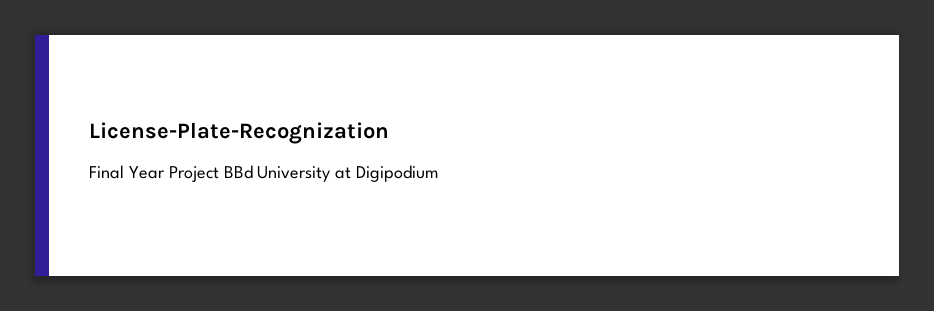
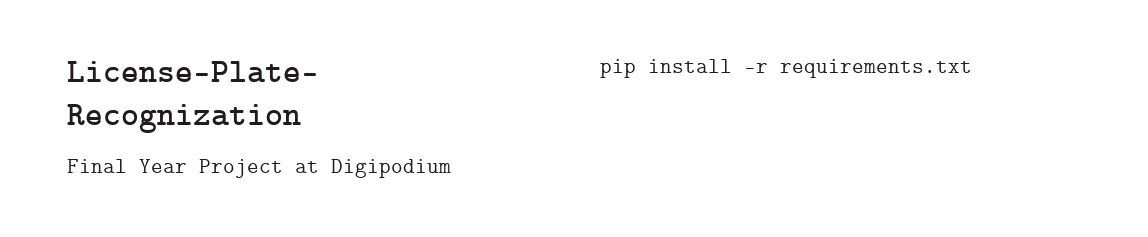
- Final Year Project BBd University at Digipodium
+ Final Year Project at Digipodium
+ pip install -r requirements.txt

